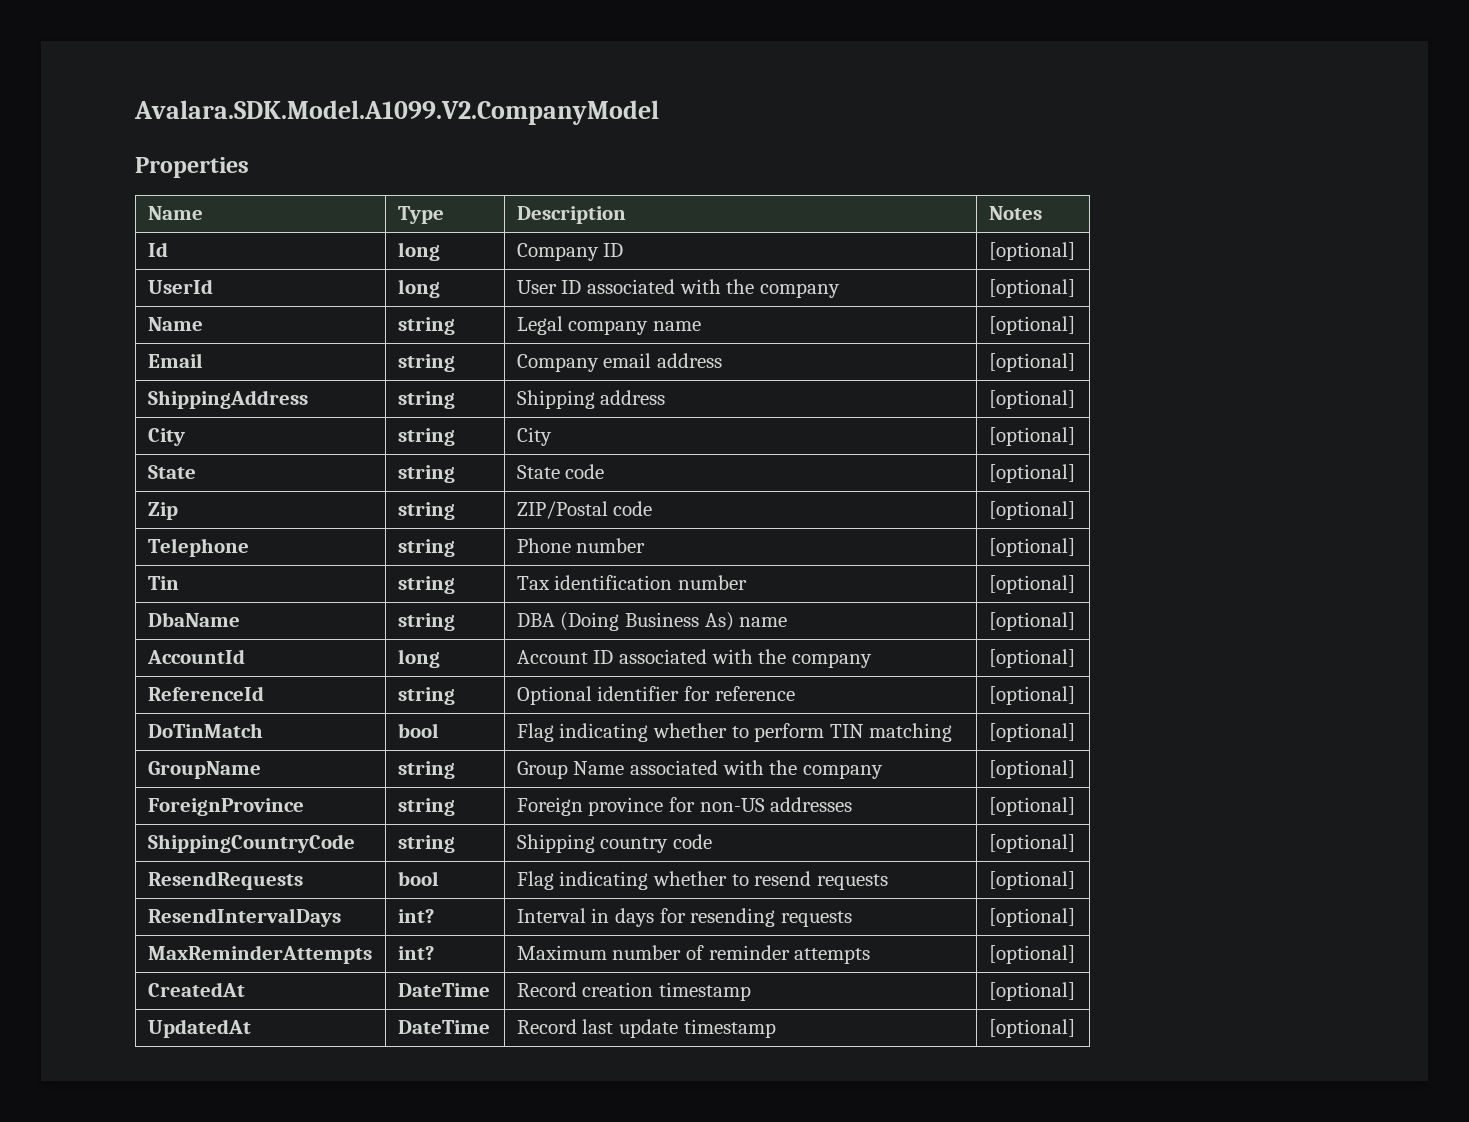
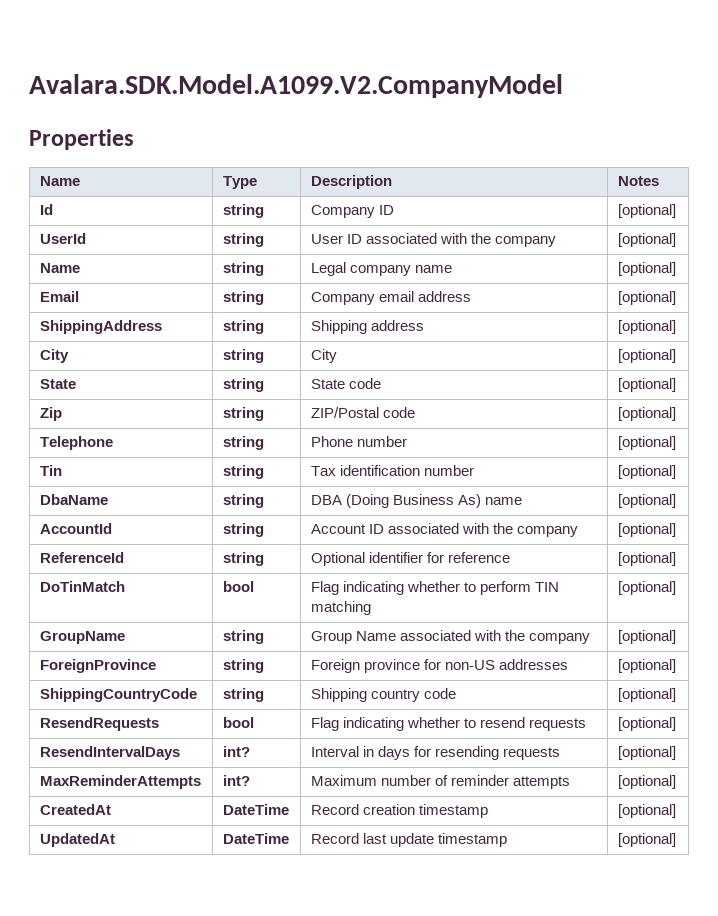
- Id | long | Company ID | [optional]
+ Id | string | Company ID | [optional]
- UserId | long | User ID associated with the company | [optional]
+ UserId | string | User ID associated with the company | [optional]
- AccountId | long | Account ID associated with the company | [optional]
+ AccountId | string | Account ID associated with the company | [optional]

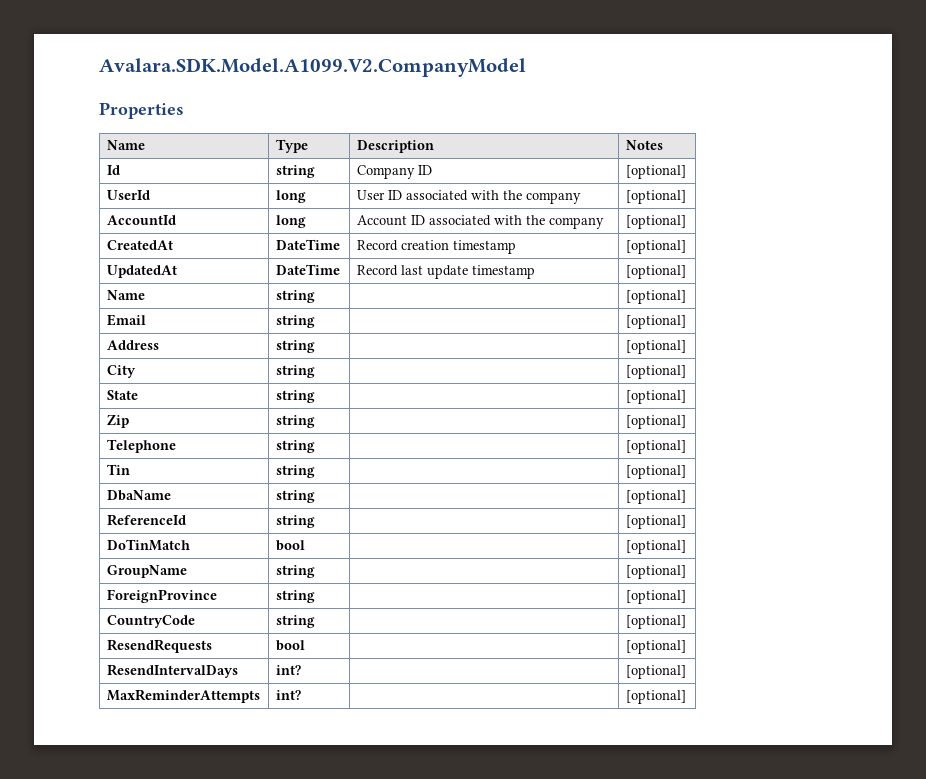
- UserId | string | User ID associated with the company | [optional]
+ UserId | long | User ID associated with the company | [optional]
- Name | string | Legal company name | [optional]
- Email | string | Company email address | [optional]
- ShippingAddress | string | Shipping address | [optional]
- City | string | City | [optional]
- State | string | State code | [optional]
- Zip | string | ZIP/Postal code | [optional]
- Telephone | string | Phone number | [optional]
- Tin | string | Tax identification number | [optional]
- DbaName | string | DBA (Doing Business As) name | [optional]
- AccountId | string | Account ID associated with the company | [optional]
+ AccountId | long | Account ID associated with the company | [optional]
- ReferenceId | string | Optional identifier for reference | [optional]
- DoTinMatch | bool | Flag indicating whether to perform TIN matching | [optional]
- GroupName | string | Group Name associated with the company | [optional]
- ForeignProvince | string | Foreign province for non-US addresses | [optional]
- ShippingCountryCode | string | Shipping country code | [optional]
- ResendRequests | bool | Flag indicating whether to resend requests | [optional]
- ResendIntervalDays | int? | Interval in days for resending requests | [optional]
- MaxReminderAttempts | int? | Maximum number of reminder attempts | [optional]
+ Name | string | | [optional]
+ Email | string | | [optional]
+ Address | string | | [optional]
+ City | string | | [optional]
+ State | string | | [optional]
+ Zip | string | | [optional]
+ Telephone | string | | [optional]
+ Tin | string | | [optional]
+ DbaName | string | | [optional]
+ ReferenceId | string | | [optional]
+ DoTinMatch | bool | | [optional]
+ GroupName | string | | [optional]
+ ForeignProvince | string | | [optional]
+ CountryCode | string | | [optional]
+ ResendRequests | bool | | [optional]
+ ResendIntervalDays | int? | | [optional]
+ MaxReminderAttempts | int? | | [optional]

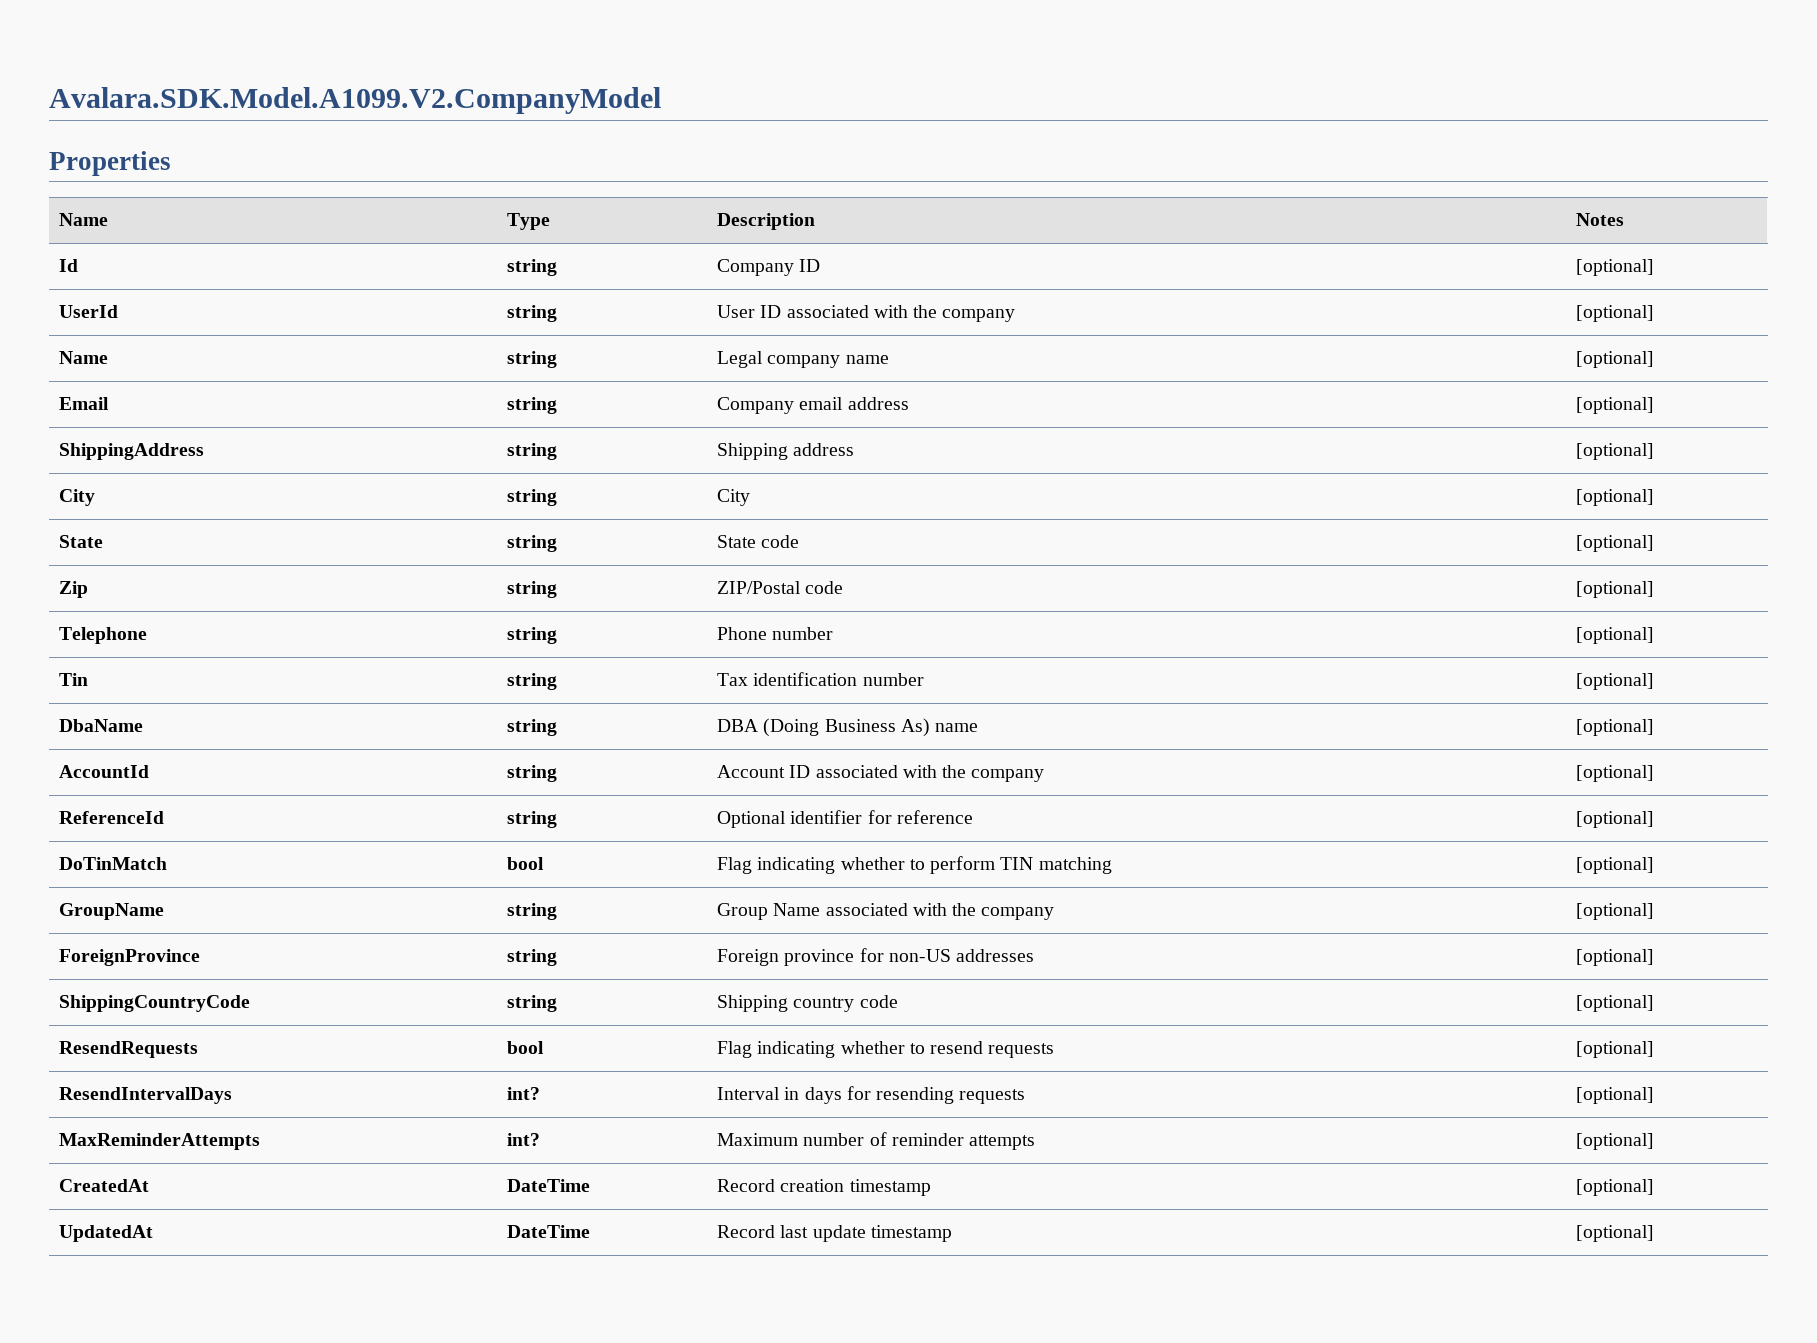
- UserId | long | User ID associated with the company | [optional]
+ UserId | string | User ID associated with the company | [optional]
+ Name | string | Legal company name | [optional]
+ Email | string | Company email address | [optional]
+ ShippingAddress | string | Shipping address | [optional]
+ City | string | City | [optional]
+ State | string | State code | [optional]
+ Zip | string | ZIP/Postal code | [optional]
+ Telephone | string | Phone number | [optional]
+ Tin | string | Tax identification number | [optional]
+ DbaName | string | DBA (Doing Business As) name | [optional]
- AccountId | long | Account ID associated with the company | [optional]
+ AccountId | string | Account ID associated with the company | [optional]
+ ReferenceId | string | Optional identifier for reference | [optional]
+ DoTinMatch | bool | Flag indicating whether to perform TIN matching | [optional]
+ GroupName | string | Group Name associated with the company | [optional]
+ ForeignProvince | string | Foreign province for non-US addresses | [optional]
+ ShippingCountryCode | string | Shipping country code | [optional]
+ ResendRequests | bool | Flag indicating whether to resend requests | [optional]
+ ResendIntervalDays | int? | Interval in days for resending requests | [optional]
+ MaxReminderAttempts | int? | Maximum number of reminder attempts | [optional]
- Name | string | | [optional]
- Email | string | | [optional]
- Address | string | | [optional]
- City | string | | [optional]
- State | string | | [optional]
- Zip | string | | [optional]
- Telephone | string | | [optional]
- Tin | string | | [optional]
- DbaName | string | | [optional]
- ReferenceId | string | | [optional]
- DoTinMatch | bool | | [optional]
- GroupName | string | | [optional]
- ForeignProvince | string | | [optional]
- CountryCode | string | | [optional]
- ResendRequests | bool | | [optional]
- ResendIntervalDays | int? | | [optional]
- MaxReminderAttempts | int? | | [optional]

